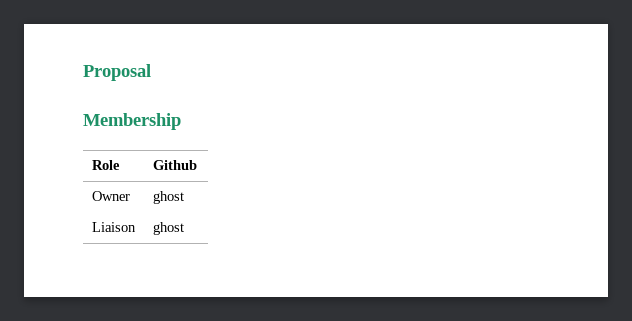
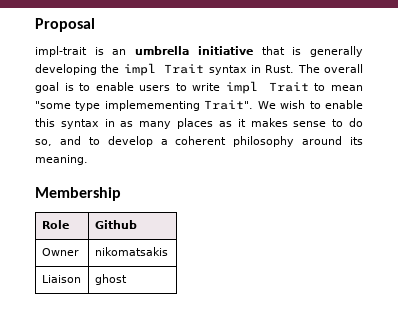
+ impl-trait is an umbrella initiative that is generally developing the impl Trait syntax in Rust. The overall goal is to enable users to write impl Trait to mean "some type implemementing Trait". We wish to enable this syntax in as many places as it makes sense to do so, and to develop a coherent philosophy around its meaning.
- Owner | ghost
+ Owner | nikomatsakis

